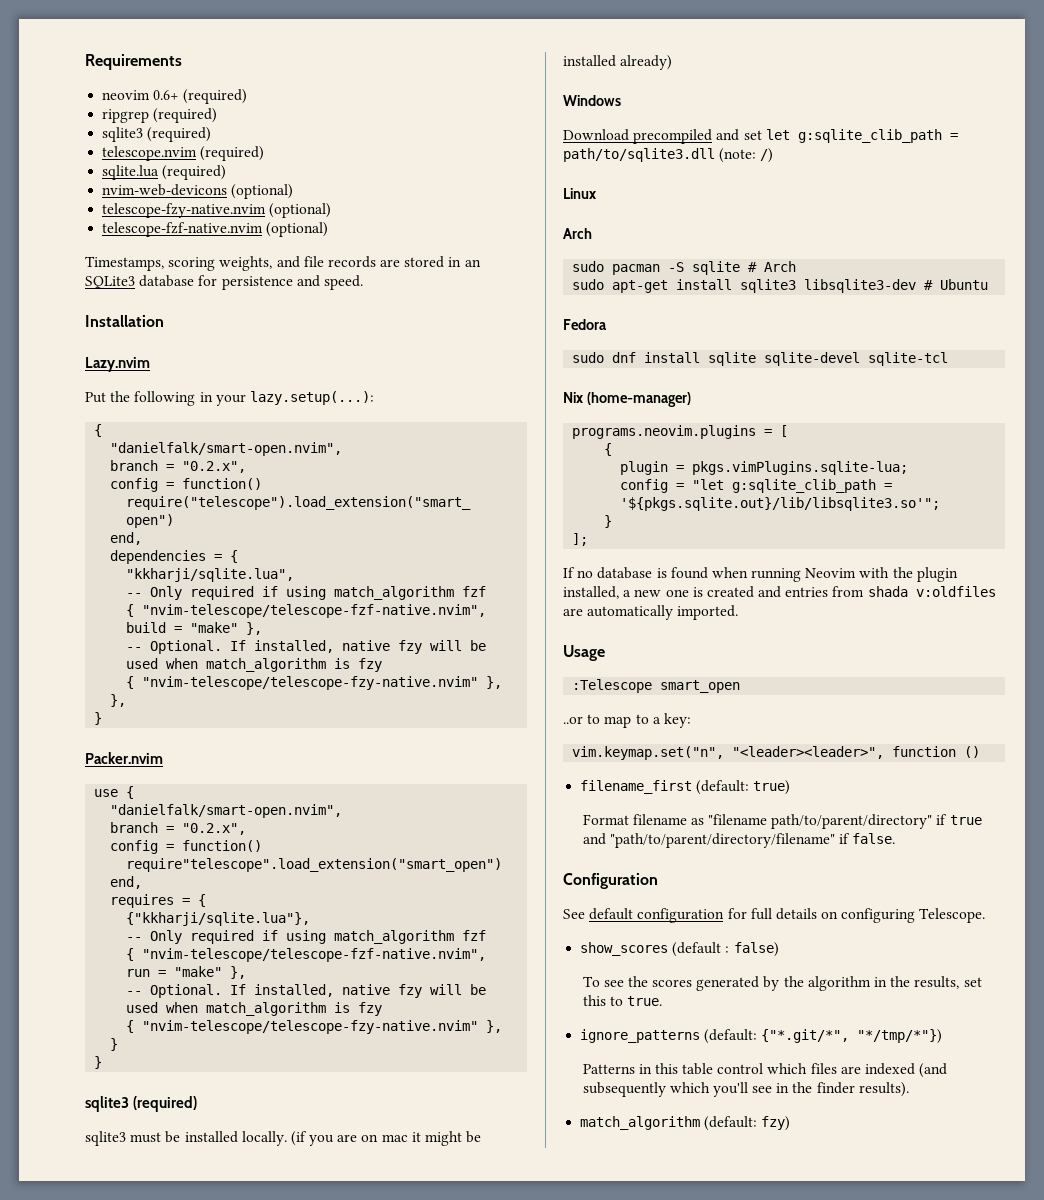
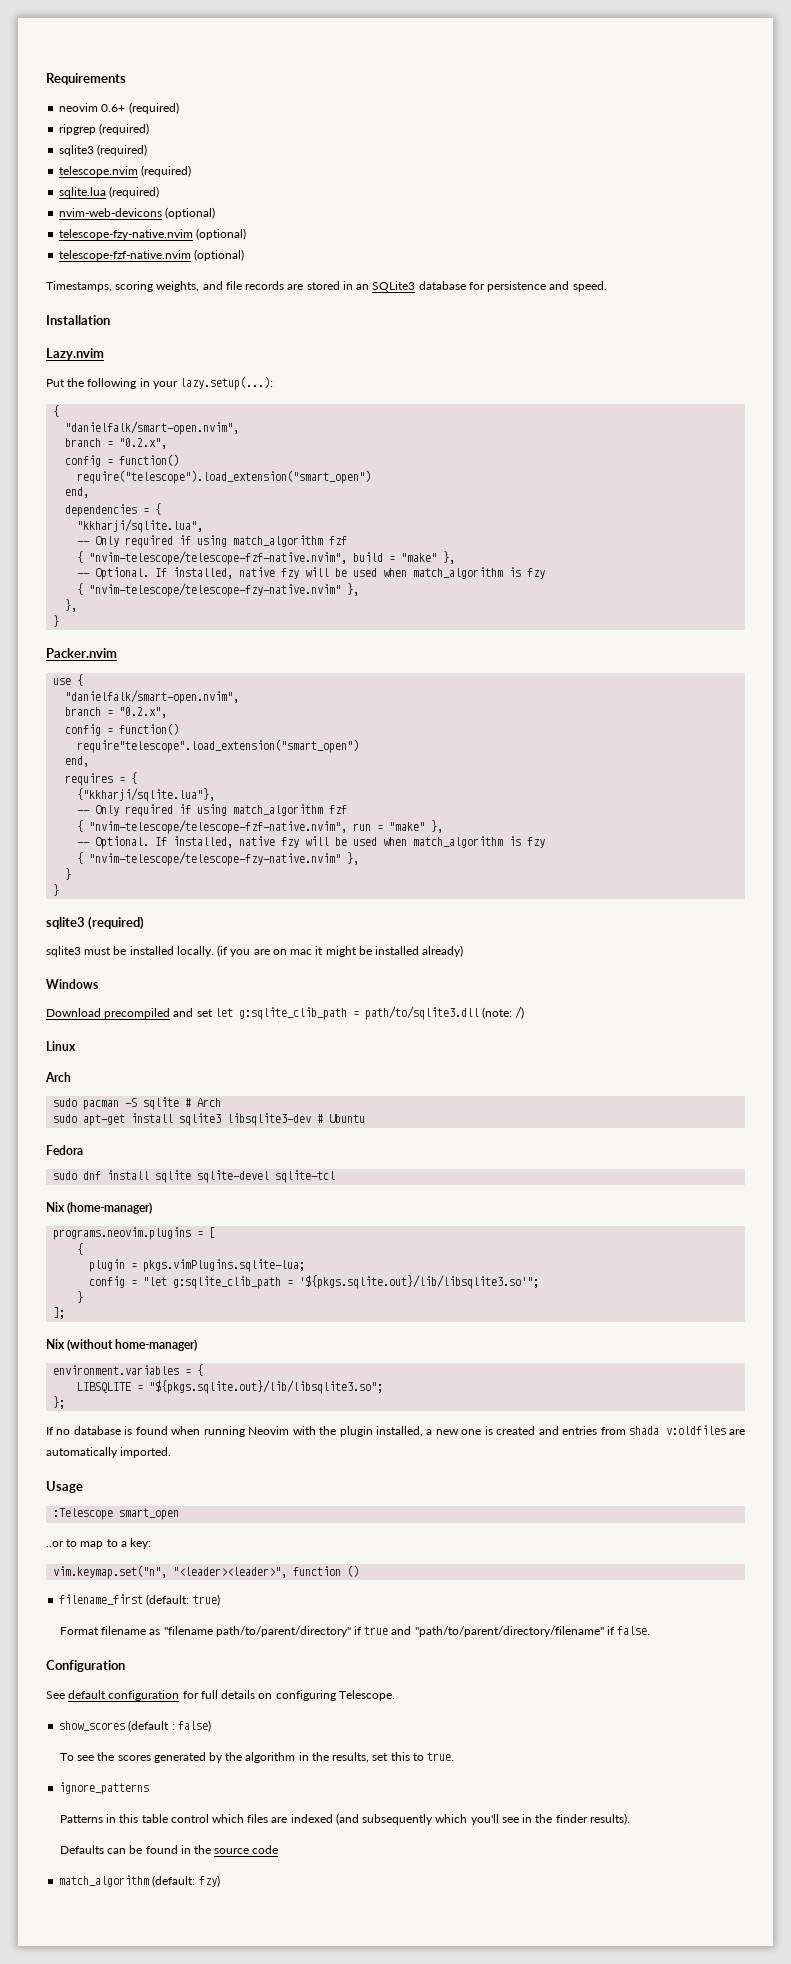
+ Nix (without home-manager)
+ environment.variables = {
+ LIBSQLITE = "${pkgs.sqlite.out}/lib/libsqlite3.so";
+ };
- ignore_patterns (default: {"*.git/*", "*/tmp/*"})
+ ignore_patterns
+ Defaults can be found in the source code

